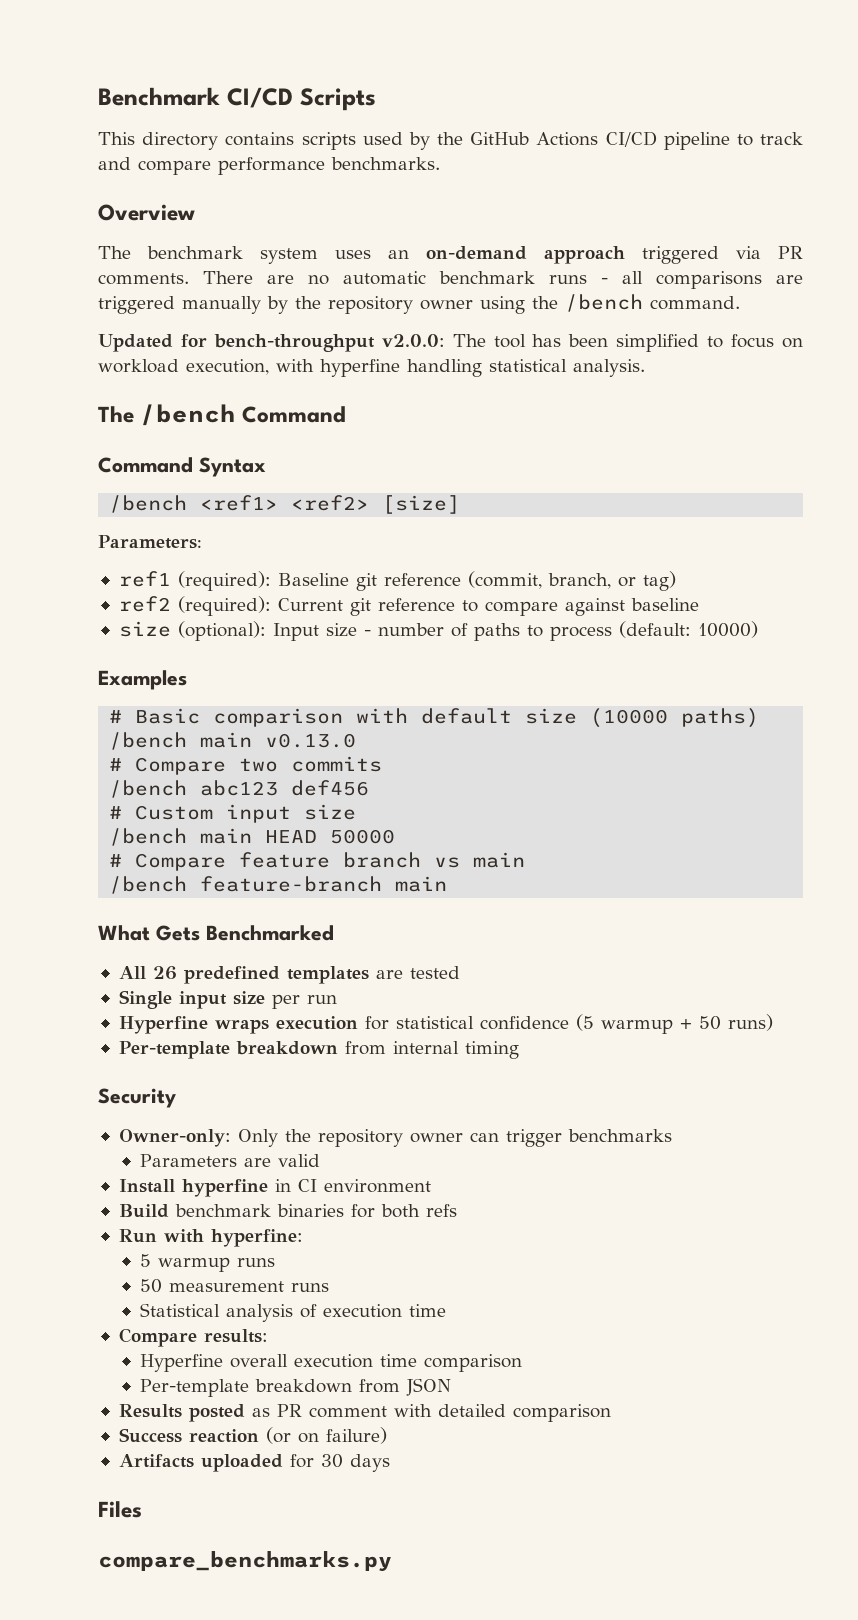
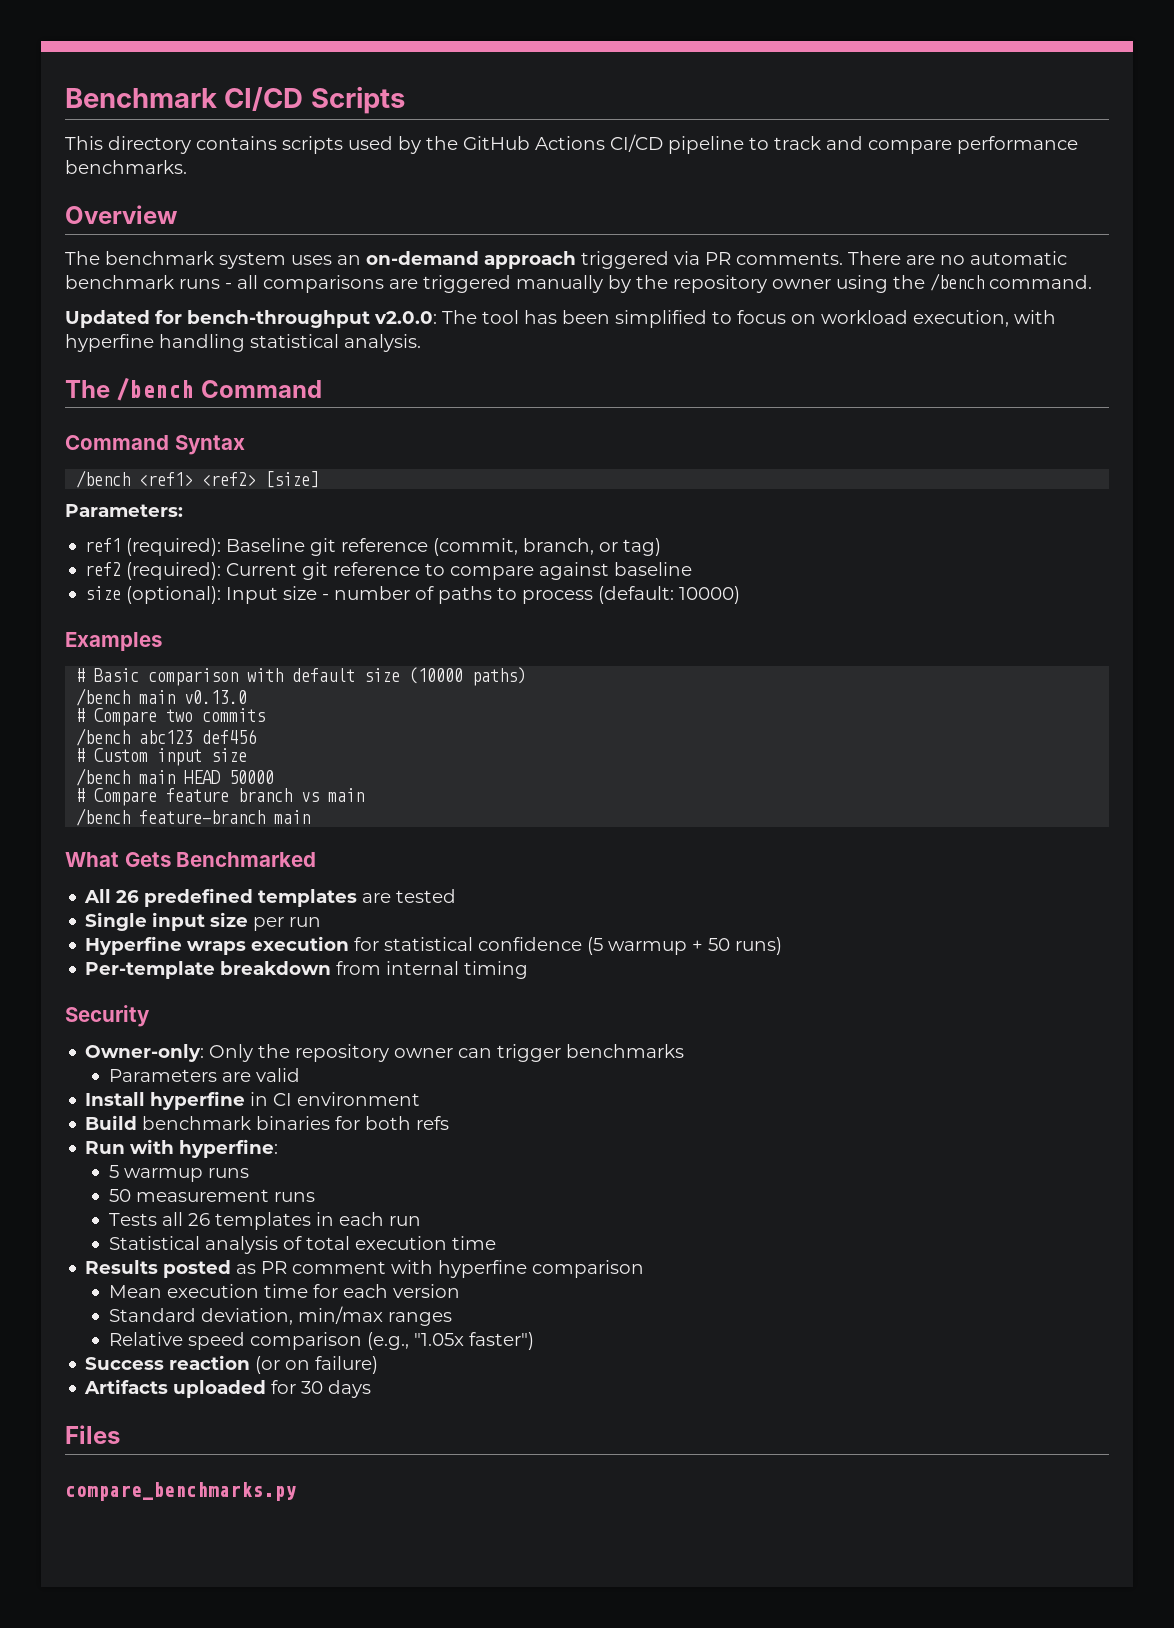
+ Tests all 26 templates in each run
- Statistical analysis of execution time
- Compare results:
- Hyperfine overall execution time comparison
- Per-template breakdown from JSON
+ Statistical analysis of total execution time
- Results posted as PR comment with detailed comparison
+ Results posted as PR comment with hyperfine comparison
+ Mean execution time for each version
+ Standard deviation, min/max ranges
+ Relative speed comparison (e.g., "1.05x faster")

